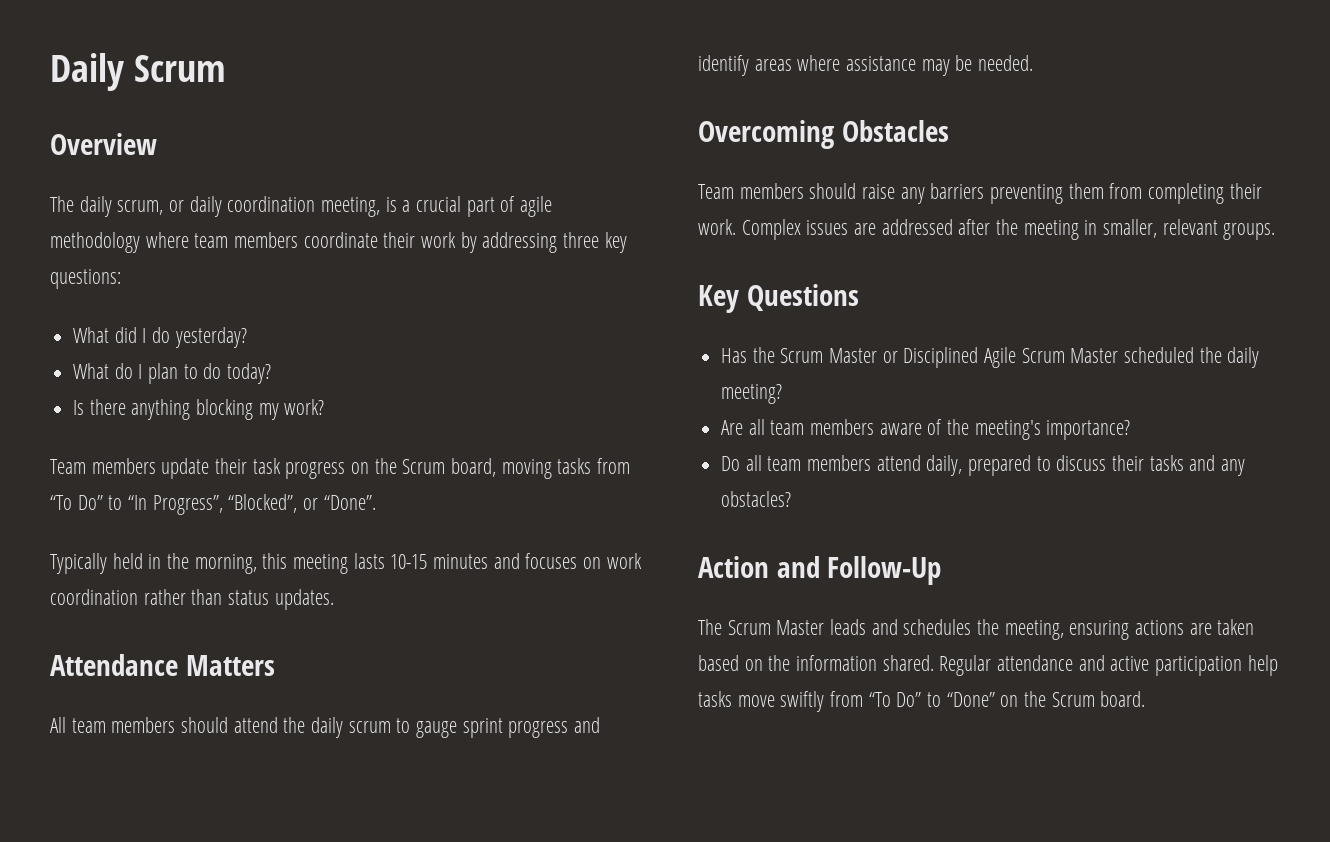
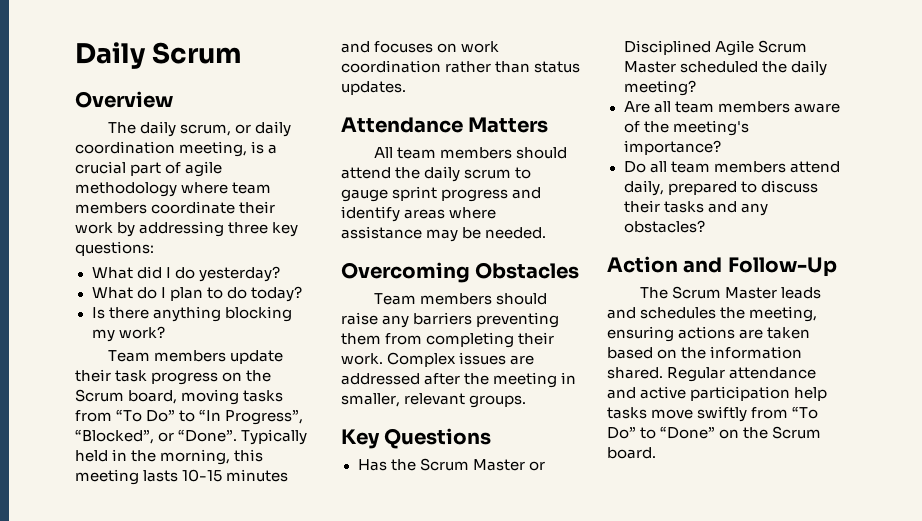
- Team members update their task progress on the Scrum board, moving tasks from “To Do” to “In Progress”, “Blocked”, or “Done”.
- Typically held in the morning, this meeting lasts 10-15 minutes and focuses on work coordination rather than status updates.
+ Team members update their task progress on the Scrum board, moving tasks from “To Do” to “In Progress”, “Blocked”, or “Done”. Typically held in the morning, this meeting lasts 10-15 minutes and focuses on work coordination rather than status updates.

